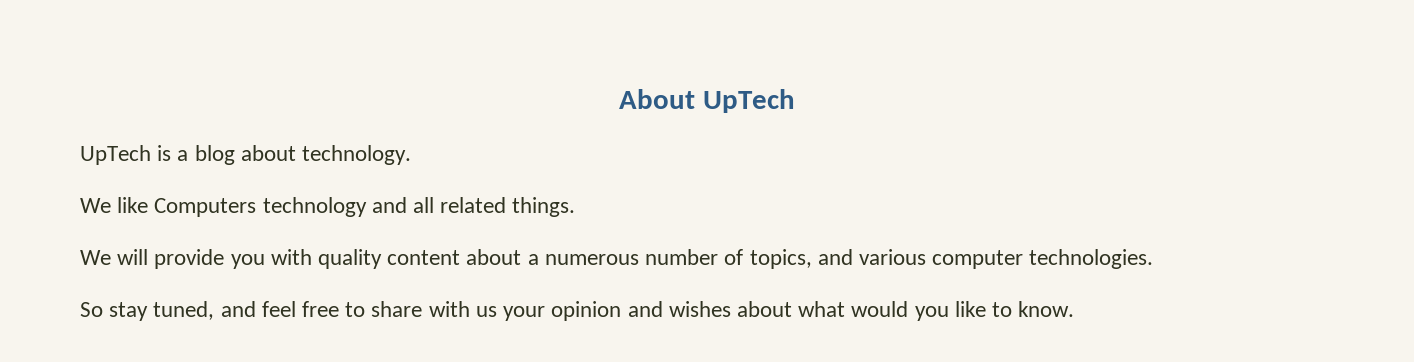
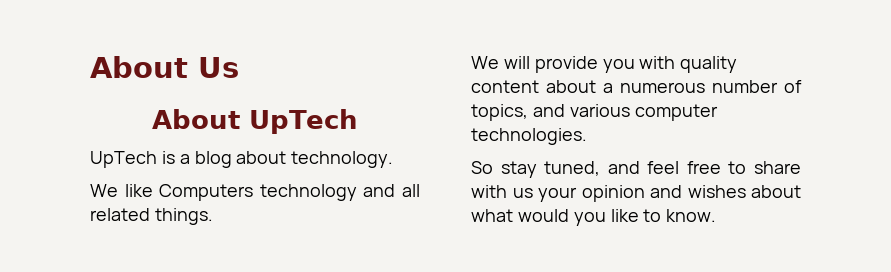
+ About Us

